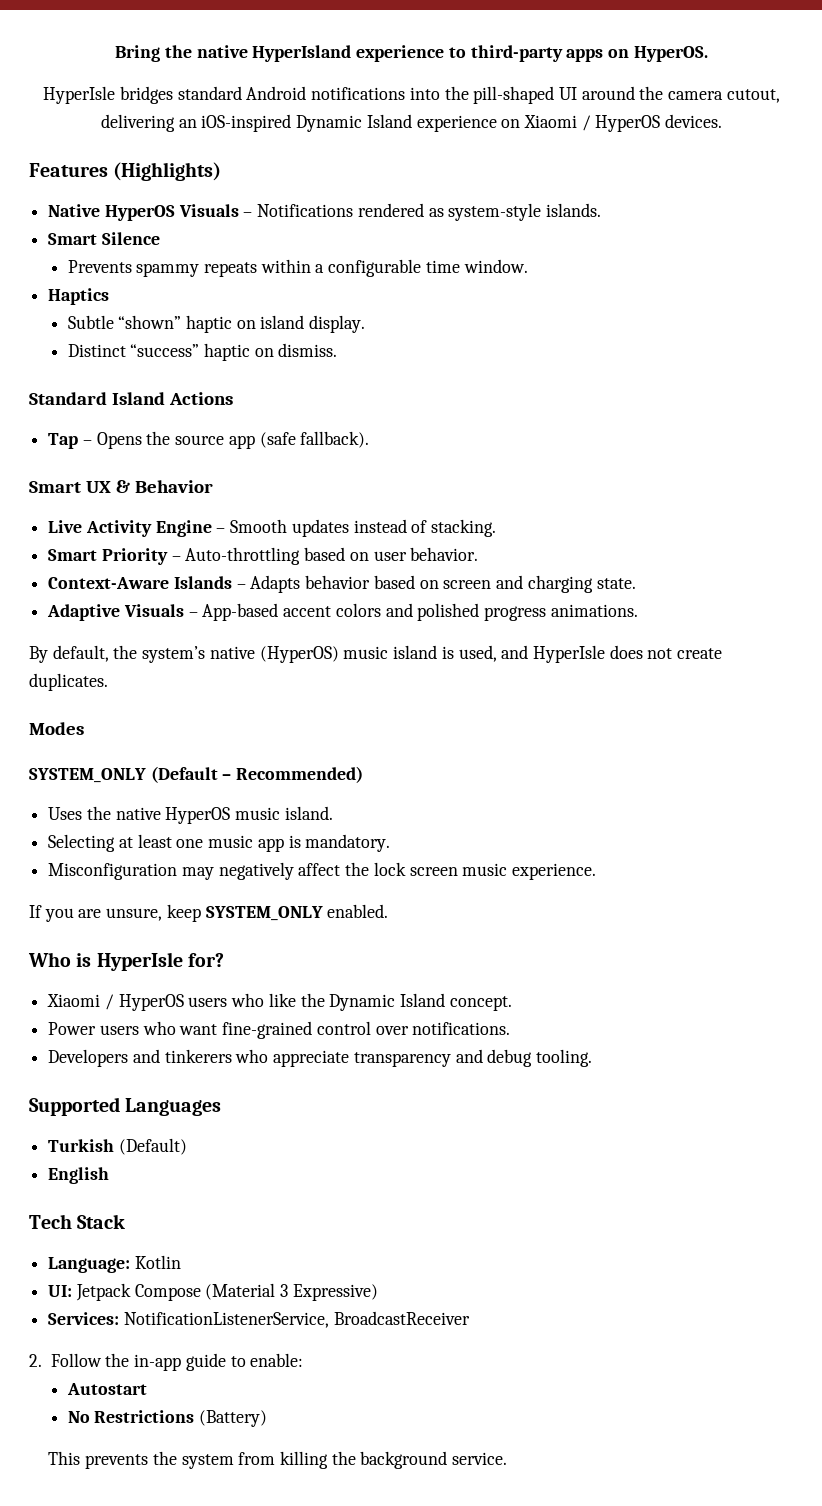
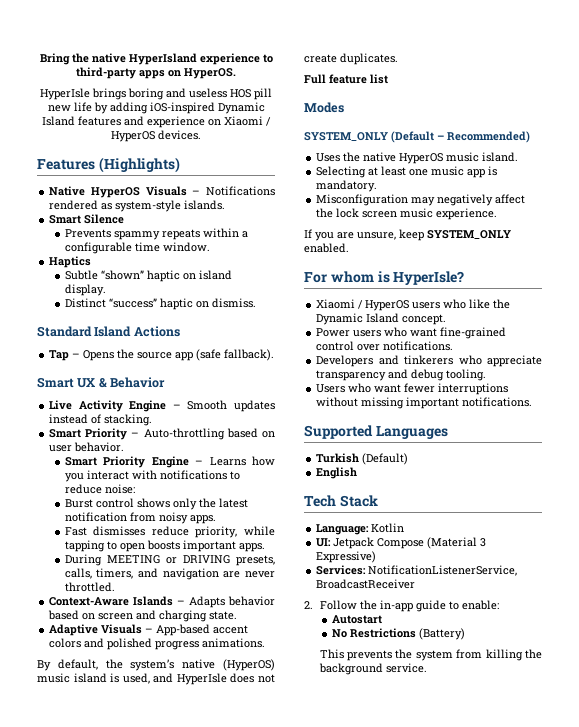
- HyperIsle bridges standard Android notifications into the pill-shaped UI around the camera cutout, delivering an iOS-inspired Dynamic Island experience on Xiaomi / HyperOS devices.
+ HyperIsle brings boring and useless HOS pill new life by adding iOS-inspired Dynamic Island features and experience on Xiaomi / HyperOS devices.
+ Smart Priority Engine – Learns how you interact with notifications to reduce noise:
+ Burst control shows only the latest notification from noisy apps.
+ Fast dismisses reduce priority, while tapping to open boosts important apps.
+ During MEETING or DRIVING presets, calls, timers, and navigation are never throttled.
+ Full feature list
- Who is HyperIsle for?
+ For whom is HyperIsle?
+ Users who want fewer interruptions without missing important notifications.

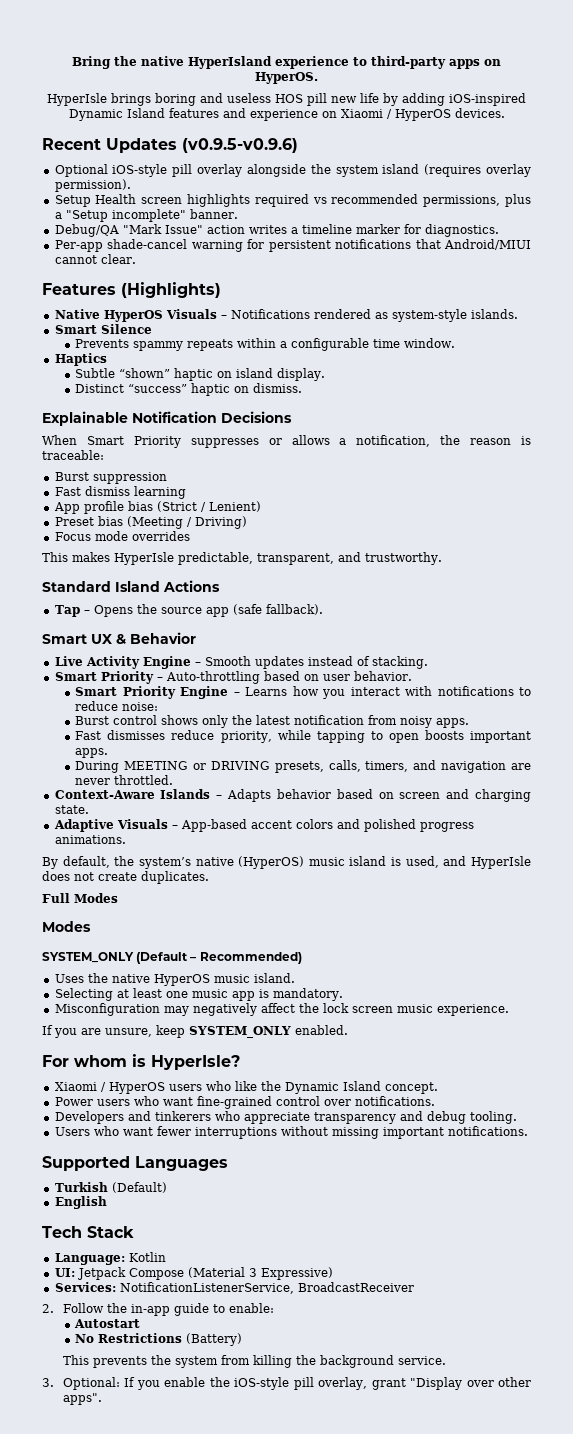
+ Recent Updates (v0.9.5-v0.9.6)
+ Optional iOS-style pill overlay alongside the system island (requires overlay permission).
+ Setup Health screen highlights required vs recommended permissions, plus a "Setup incomplete" banner.
+ Debug/QA "Mark Issue" action writes a timeline marker for diagnostics.
+ Per-app shade-cancel warning for persistent notifications that Android/MIUI cannot clear.
+ Explainable Notification Decisions
+ When Smart Priority suppresses or allows a notification, the reason is traceable:
+ Burst suppression
+ Fast dismiss learning
+ App profile bias (Strict / Lenient)
+ Preset bias (Meeting / Driving)
+ Focus mode overrides
+ This makes HyperIsle predictable, transparent, and trustworthy.
- Full feature list
+ Full Modes
+ 3. Optional: If you enable the iOS-style pill overlay, grant "Display over other apps".

